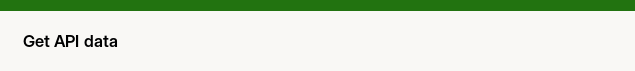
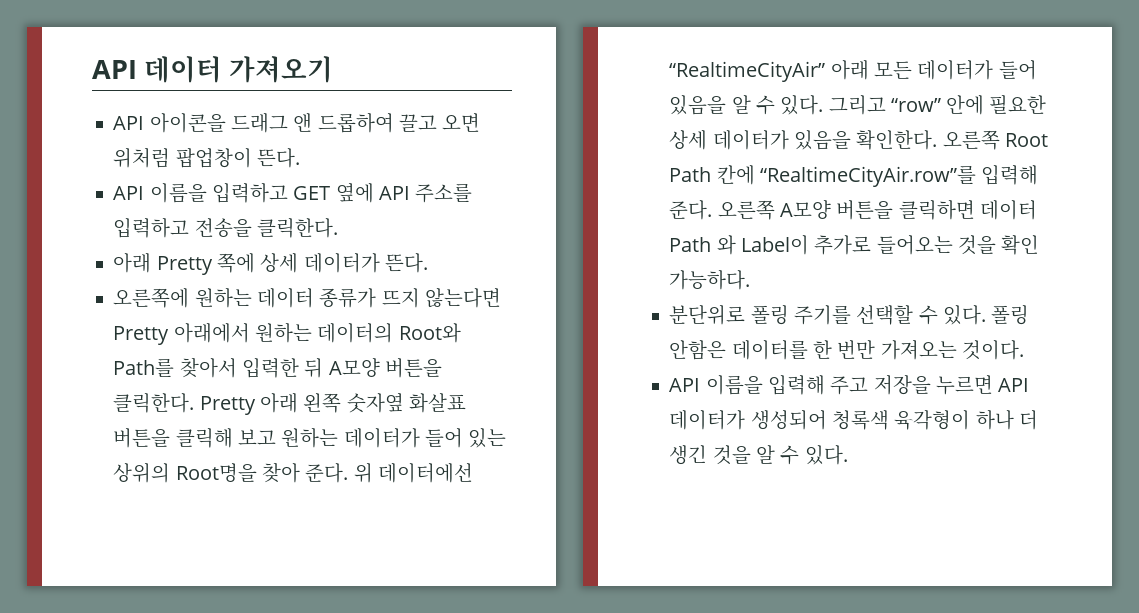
- Get API data
+ API 데이터 가져오기
+ API 아이콘을 드래그 앤 드롭하여 끌고 오면 위처럼 팝업창이 뜬다.
+ API 이름을 입력하고 GET 옆에 API 주소를 입력하고 전송을 클릭한다.
+ 아래 Pretty 쪽에 상세 데이터가 뜬다.
+ 오른쪽에 원하는 데이터 종류가 뜨지 않는다면 Pretty 아래에서 원하는 데이터의 Root와 Path를 찾아서 입력한 뒤 A모양 버튼을 클릭한다. Pretty 아래 왼쪽 숫자옆 화살표 버튼을 클릭해 보고 원하는 데이터가 들어 있는 상위의 Root명을 찾아 준다. 위 데이터에선 “RealtimeCityAir” 아래 모든 데이터가 들어 있음을 알 수 있다. 그리고 “row” 안에 필요한 상세 데이터가 있음을 확인한다. 오른쪽 Root Path 칸에 “RealtimeCityAir.row”를 입력해 준다. 오른쪽 A모양 버튼을 클릭하면 데이터 Path 와 Label이 추가로 들어오는 것을 확인 가능하다.
+ 분단위로 폴링 주기를 선택할 수 있다. 폴링 안함은 데이터를 한 번만 가져오는 것이다.
+ API 이름을 입력해 주고 저장을 누르면 API 데이터가 생성되어 청록색 육각형이 하나 더 생긴 것을 알 수 있다.

